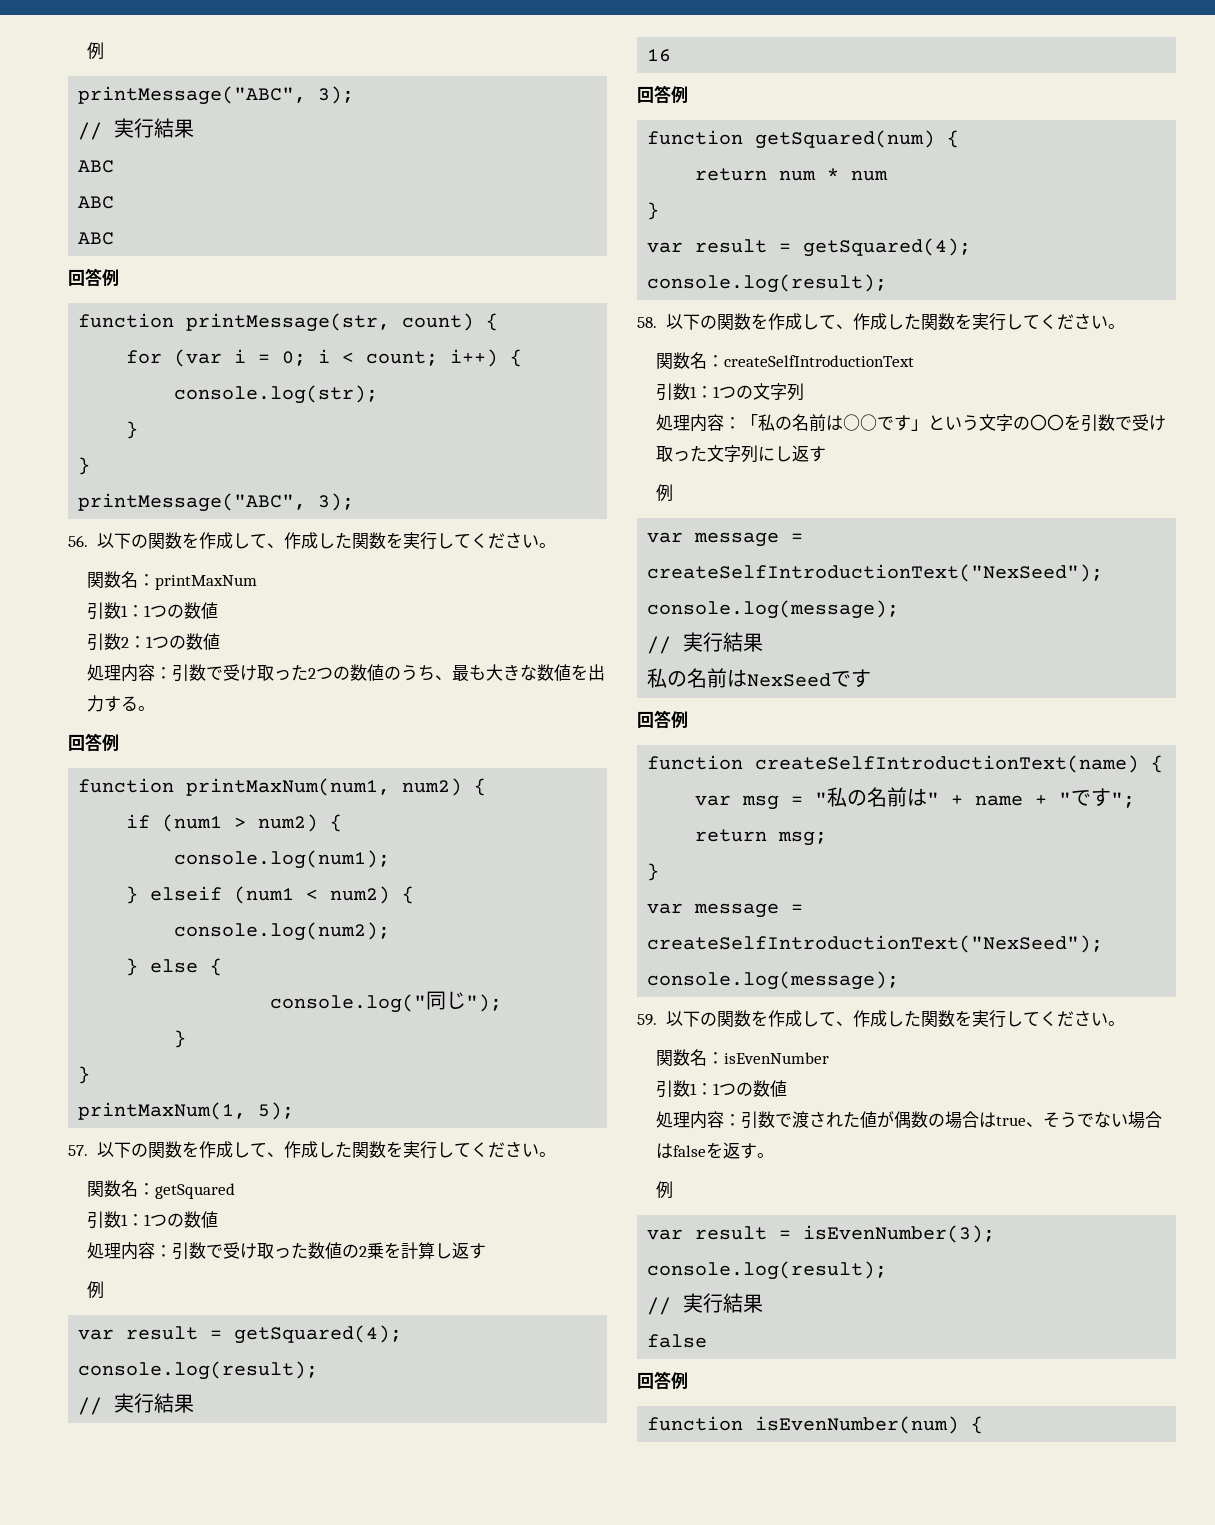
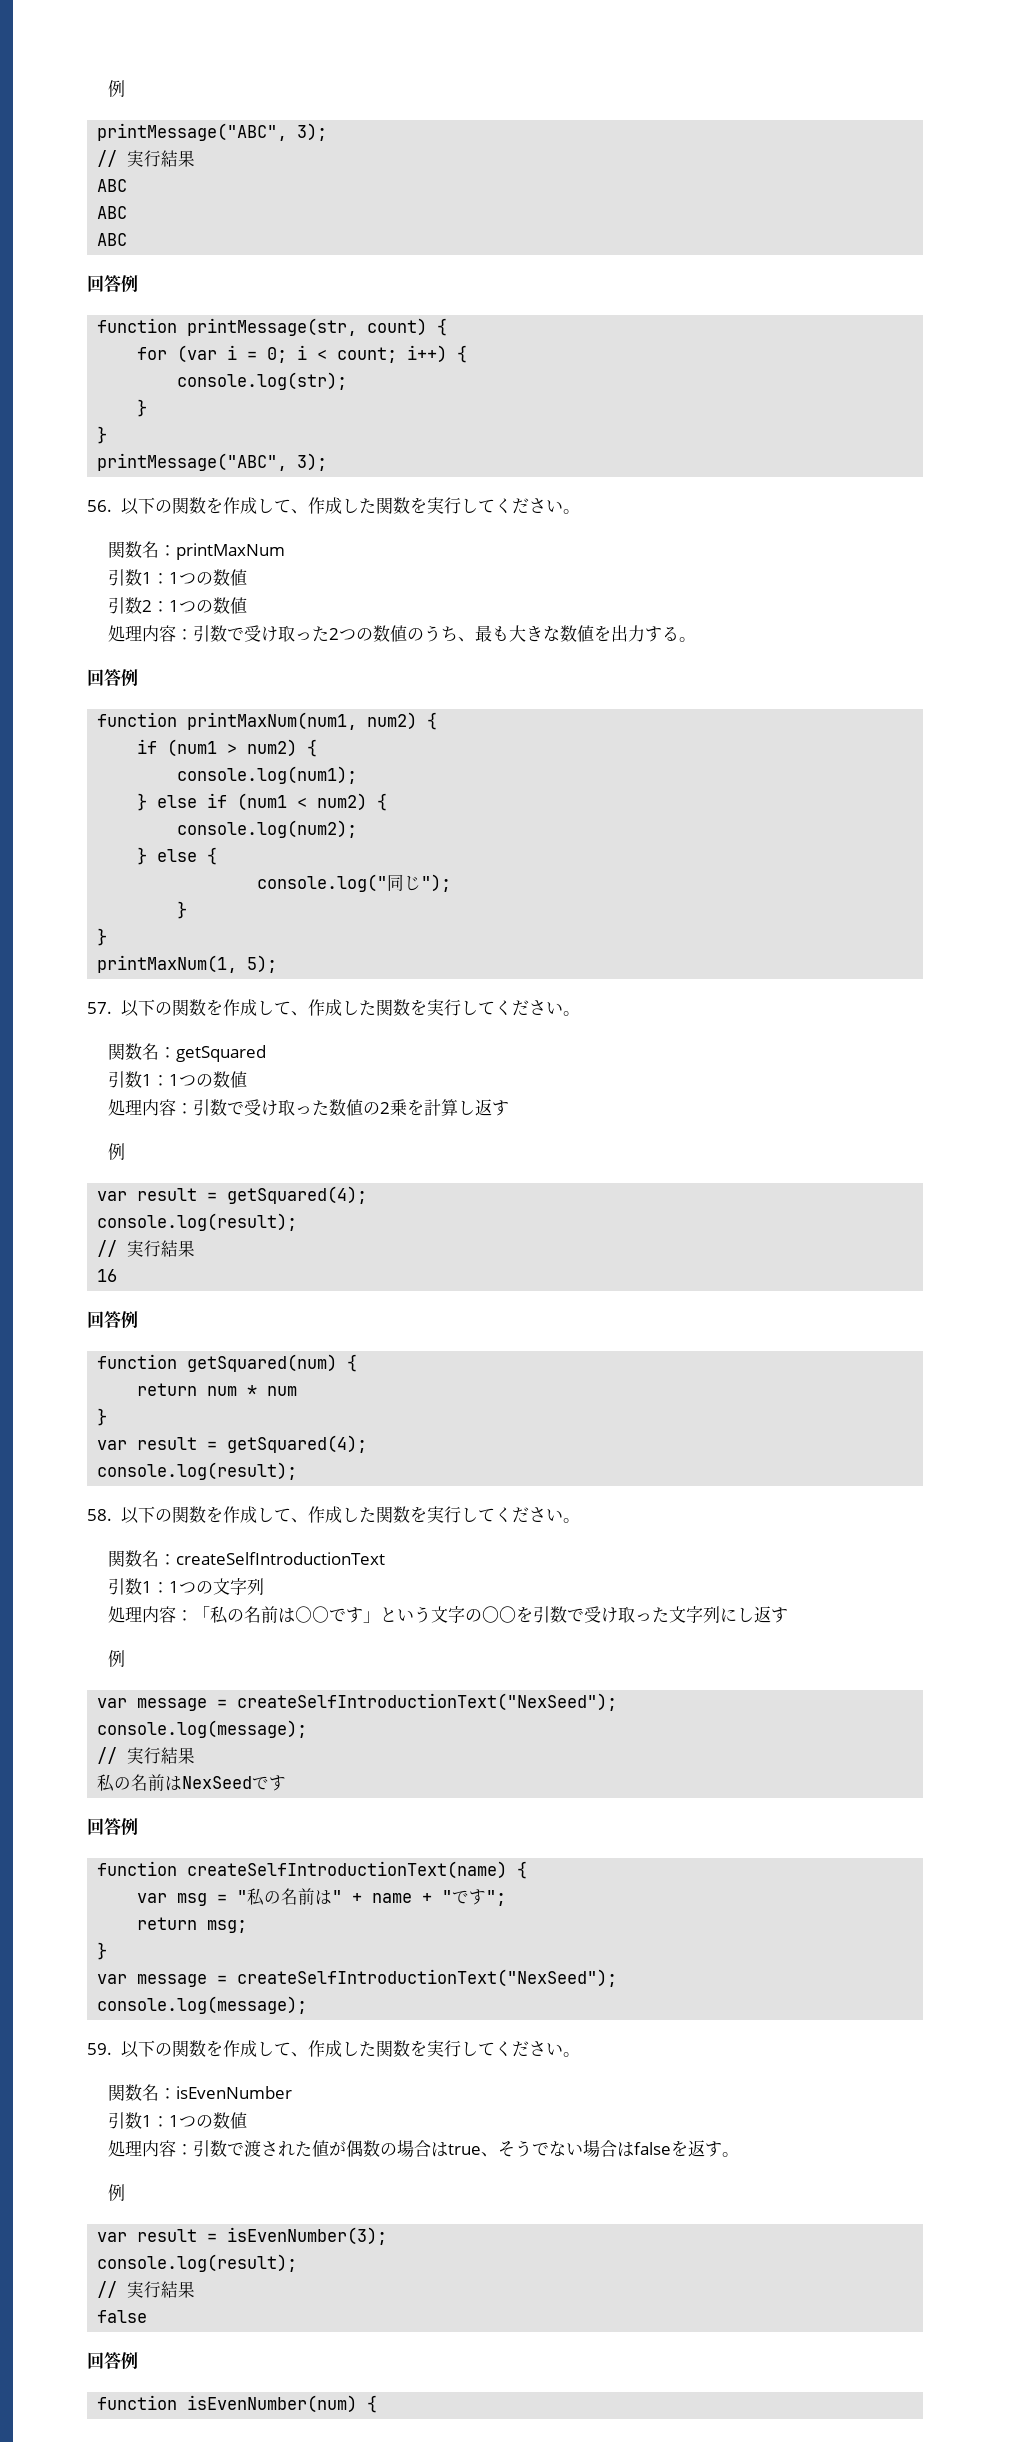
- } elseif (num1 < num2) {
+ } else if (num1 < num2) {

